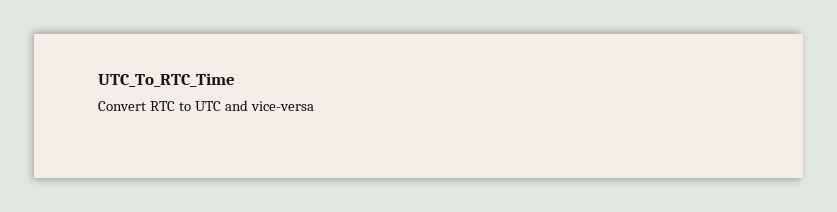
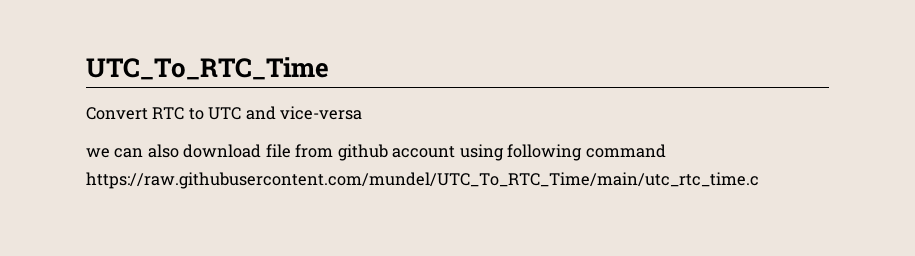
+ we can also download file from github account using following command https://raw.githubusercontent.com/mundel/UTC_To_RTC_Time/main/utc_rtc_time.c

